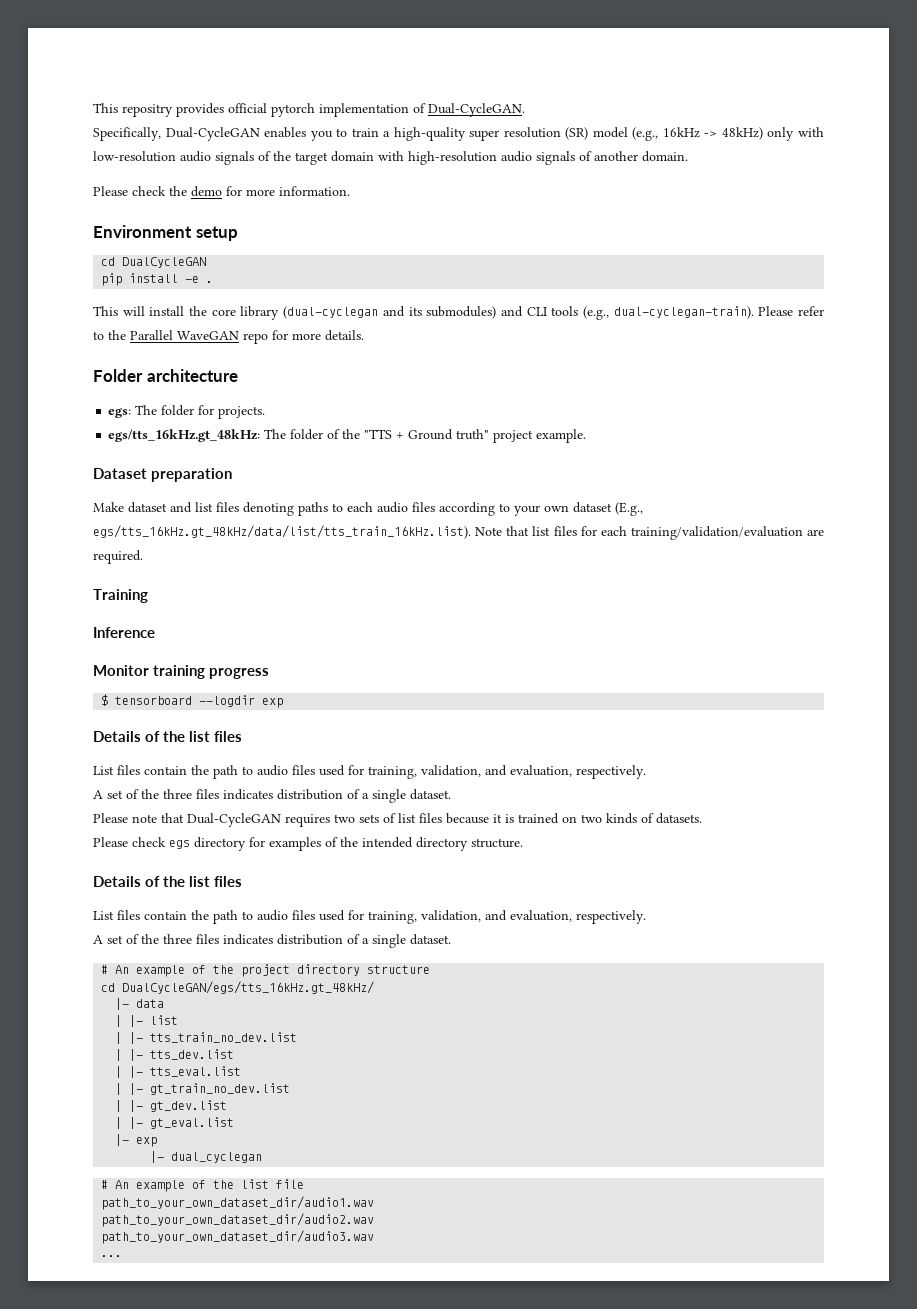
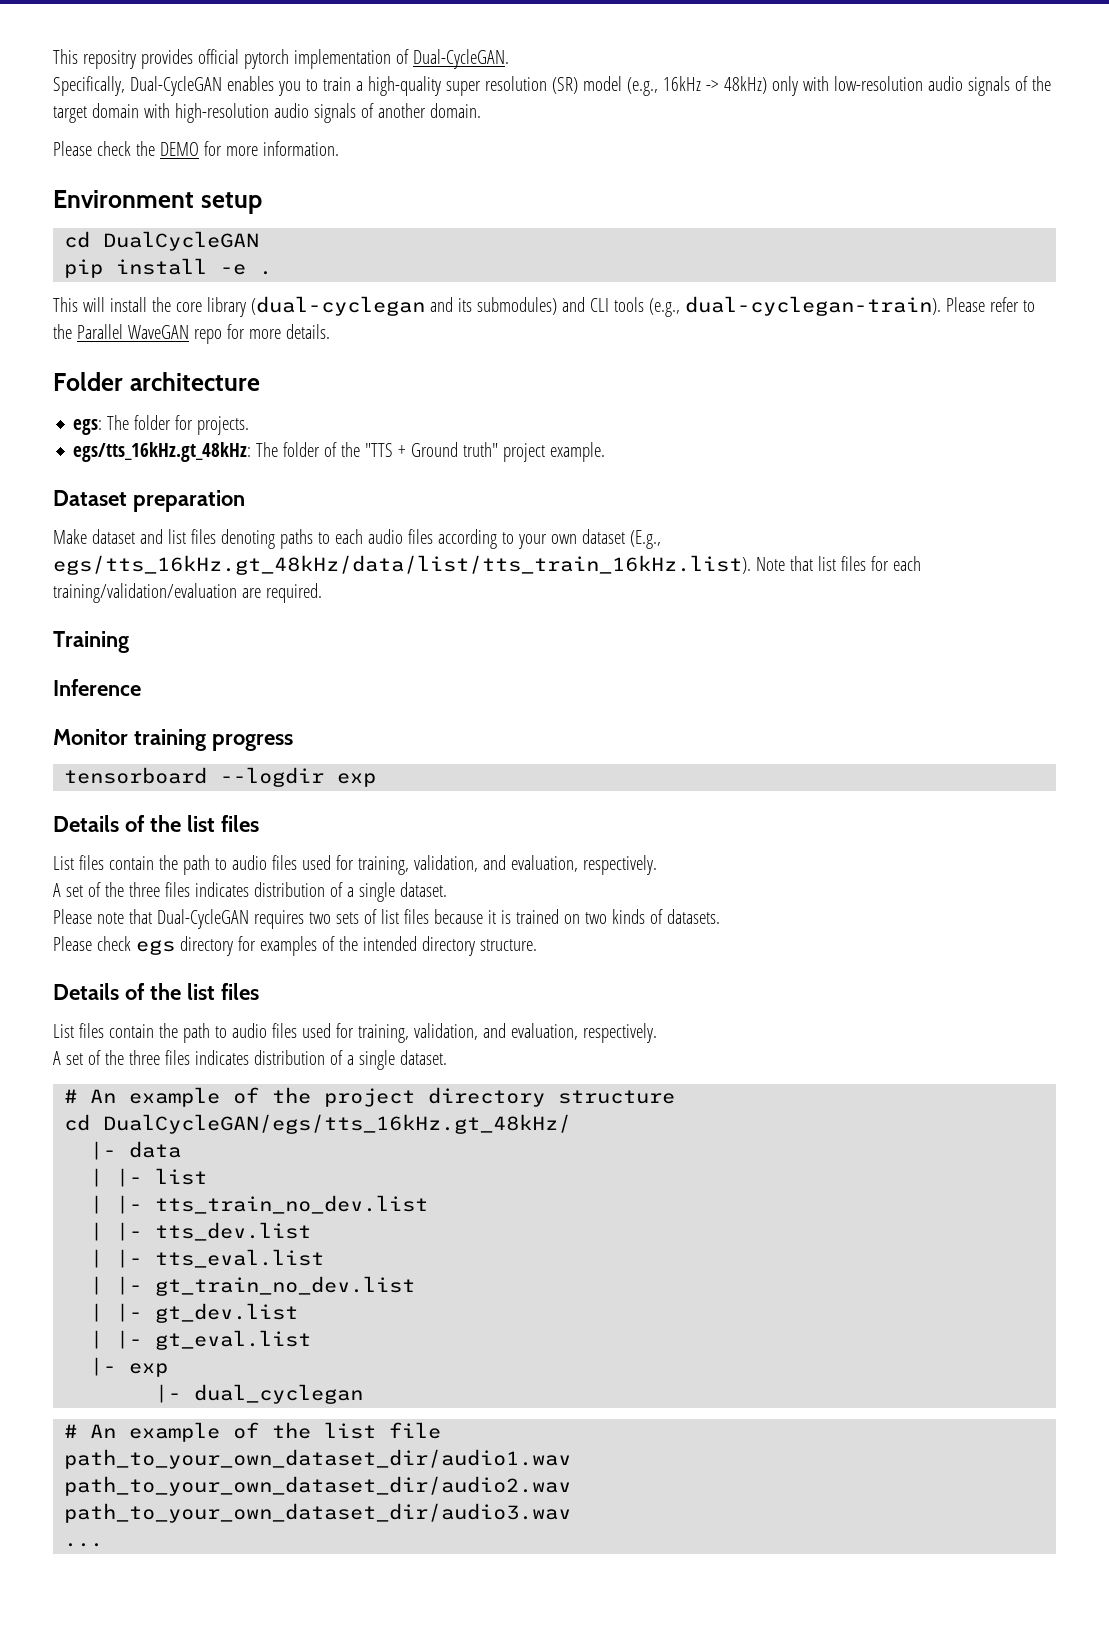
- Please check the demo for more information.
+ Please check the DEMO for more information.
- $ tensorboard --logdir exp
+ tensorboard --logdir exp

